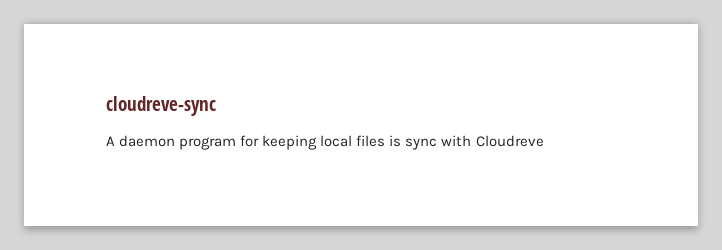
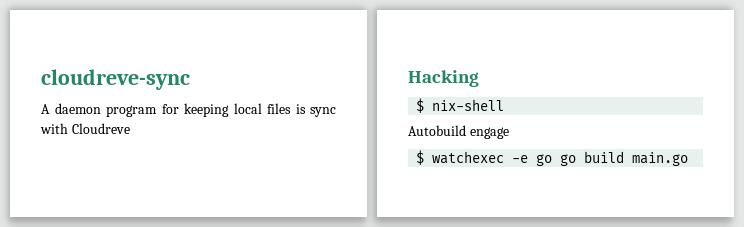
+ Hacking
+ $ nix-shell
+ Autobuild engage
+ $ watchexec -e go go build main.go

